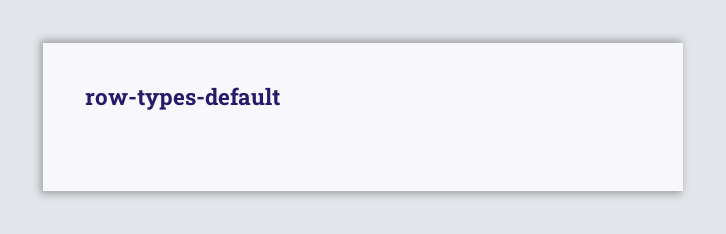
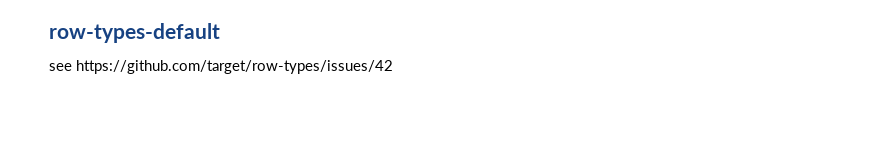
+ see https://github.com/target/row-types/issues/42

